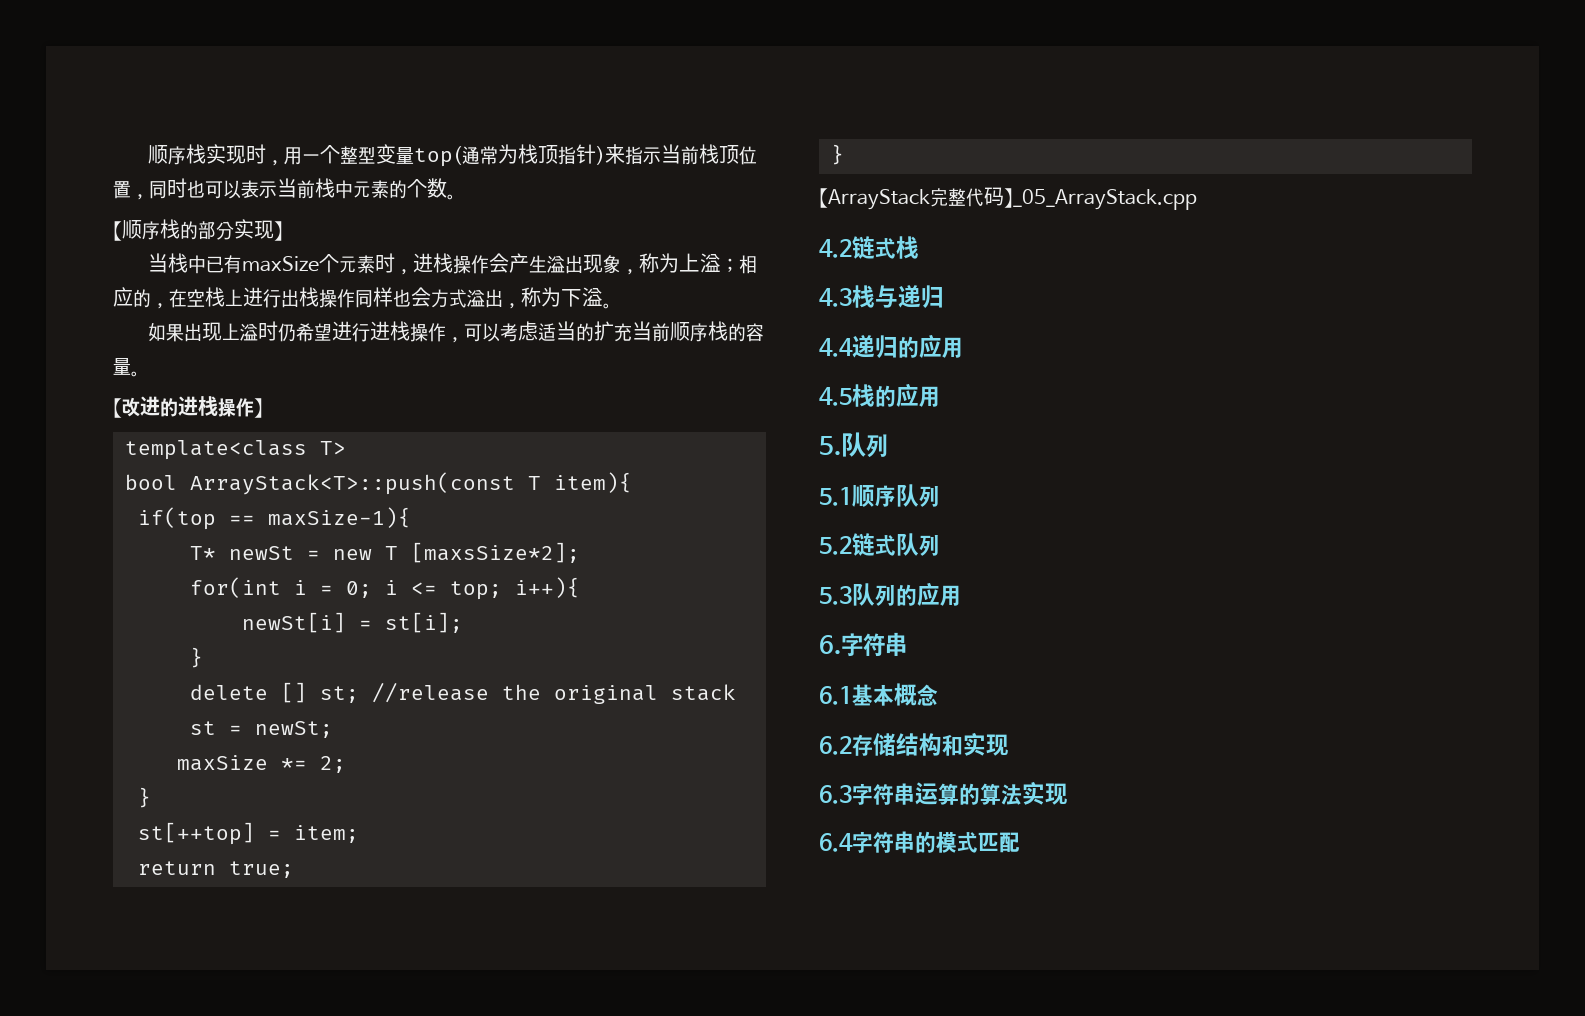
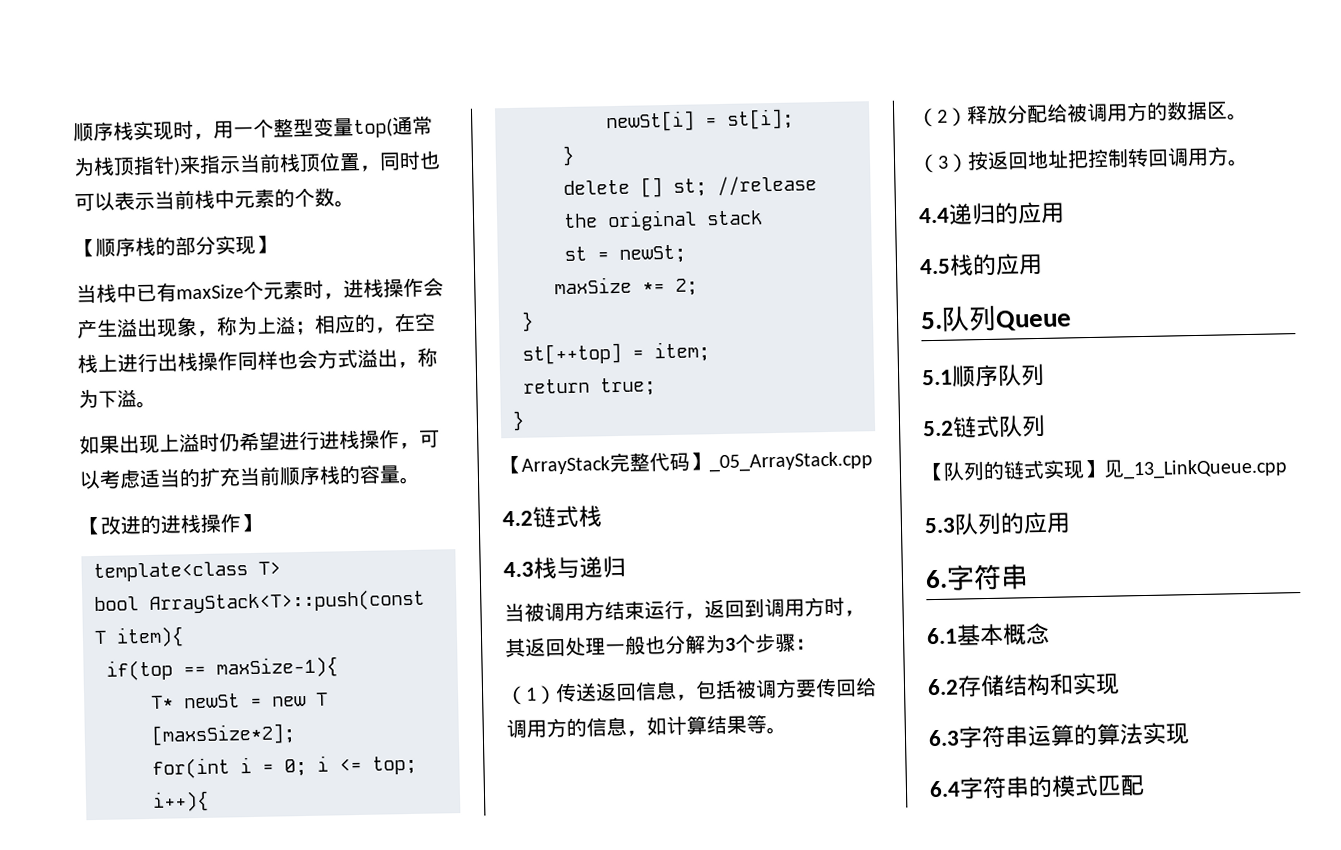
+ 当被调用方结束运行，返回到调用方时，其返回处理一般也分解为3个步骤：
+ （1）传送返回信息，包括被调方要传回给调用方的信息，如计算结果等。
+ （2）释放分配给被调用方的数据区。
+ （3）按返回地址把控制转回调用方。
- 5.队列
+ 5.队列Queue
+ 【队列的链式实现】见_13_LinkQueue.cpp

